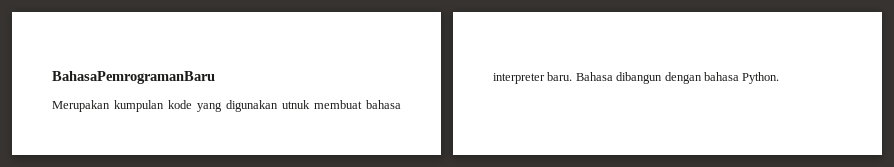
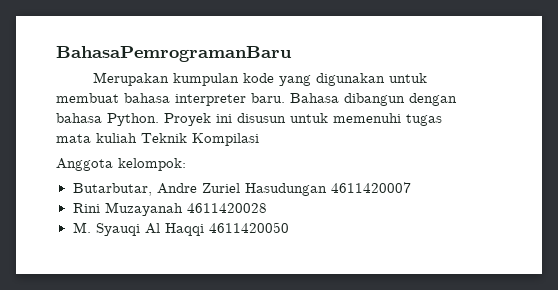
- Merupakan kumpulan kode yang digunakan utnuk membuat bahasa interpreter baru.
+ Merupakan kumpulan kode yang digunakan untuk membuat bahasa interpreter baru.
+ Proyek ini disusun untuk memenuhi tugas mata kuliah Teknik Kompilasi
+ Anggota kelompok:
+ Butarbutar, Andre Zuriel Hasudungan 4611420007
+ Rini Muzayanah 4611420028
+ M. Syauqi Al Haqqi 4611420050

